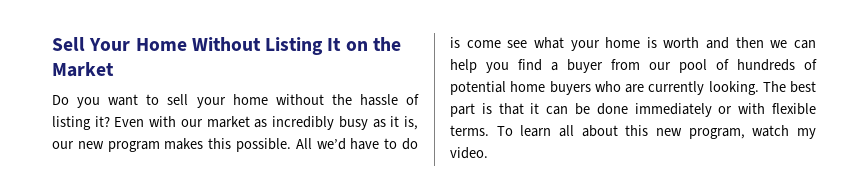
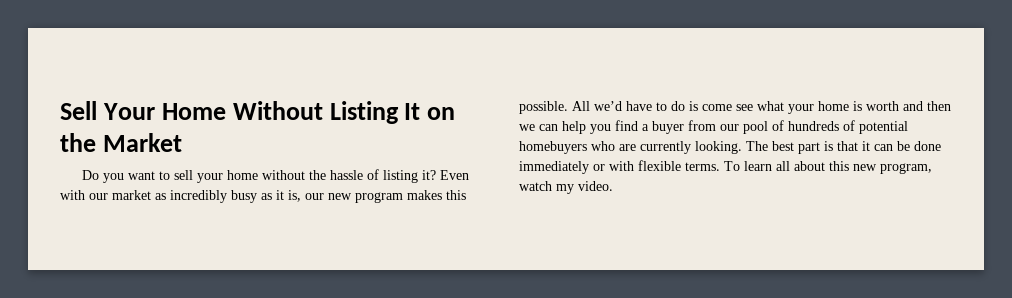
- All we’d have to do is come see what your home is worth and then we can help you find a buyer from our pool of hundreds of potential home buyers who are currently looking.
+ All we’d have to do is come see what your home is worth and then we can help you find a buyer from our pool of hundreds of potential homebuyers who are currently looking.

